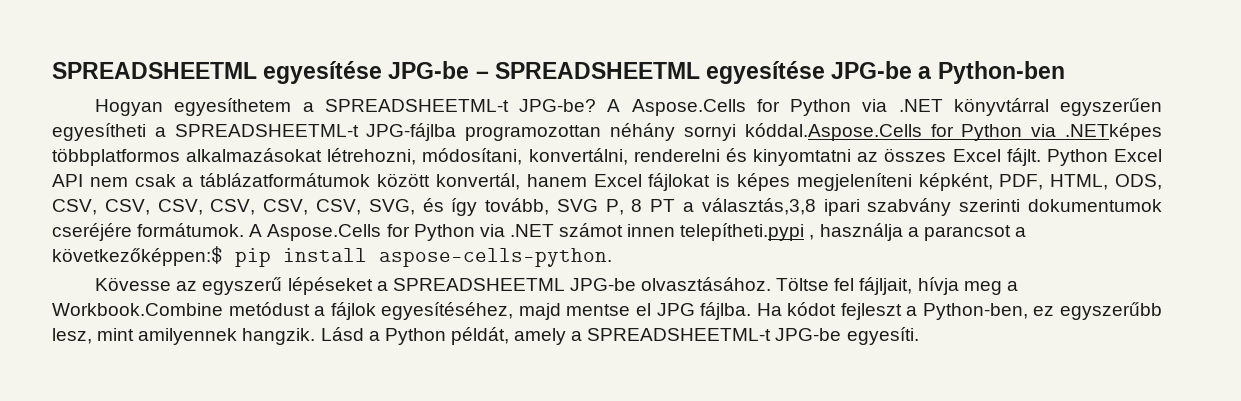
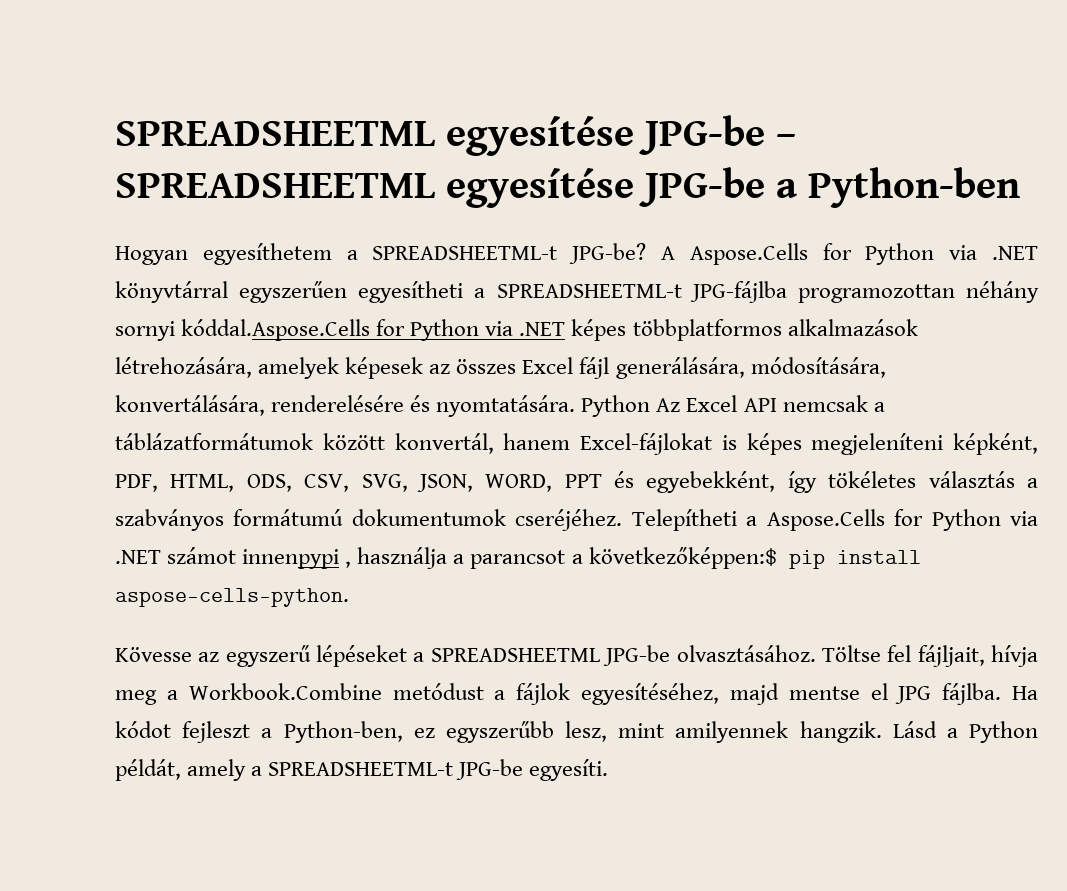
- A Aspose.Cells for Python via .NET könyvtárral egyszerűen egyesítheti a SPREADSHEETML-t JPG-fájlba programozottan néhány sornyi kóddal.Aspose.Cells for Python via .NETképes többplatformos alkalmazásokat létrehozni, módosítani, konvertálni, renderelni és kinyomtatni az összes Excel fájlt. Python Excel API nem csak a táblázatformátumok között konvertál, hanem Excel fájlokat is képes megjeleníteni képként, PDF, HTML, ODS, CSV, CSV, CSV, CSV, CSV, CSV, SVG, és így tovább, SVG P, 8 PT a választás,3,8 ipari szabvány szerinti dokumentumok cseréjére formátumok. A Aspose.Cells for Python via .NET számot innen telepítheti.pypi , használja a parancsot a következőképpen:$ pip install aspose-cells-python.
+ A Aspose.Cells for Python via .NET könyvtárral egyszerűen egyesítheti a SPREADSHEETML-t JPG-fájlba programozottan néhány sornyi kóddal.Aspose.Cells for Python via .NET képes többplatformos alkalmazások létrehozására, amelyek képesek az összes Excel fájl generálására, módosítására, konvertálására, renderelésére és nyomtatására. Python Az Excel API nemcsak a táblázatformátumok között konvertál, hanem Excel-fájlokat is képes megjeleníteni képként, PDF, HTML, ODS, CSV, SVG, JSON, WORD, PPT és egyebekként, így tökéletes választás a szabványos formátumú dokumentumok cseréjéhez. Telepítheti a Aspose.Cells for Python via .NET számot innenpypi , használja a parancsot a következőképpen:$ pip install aspose-cells-python.

